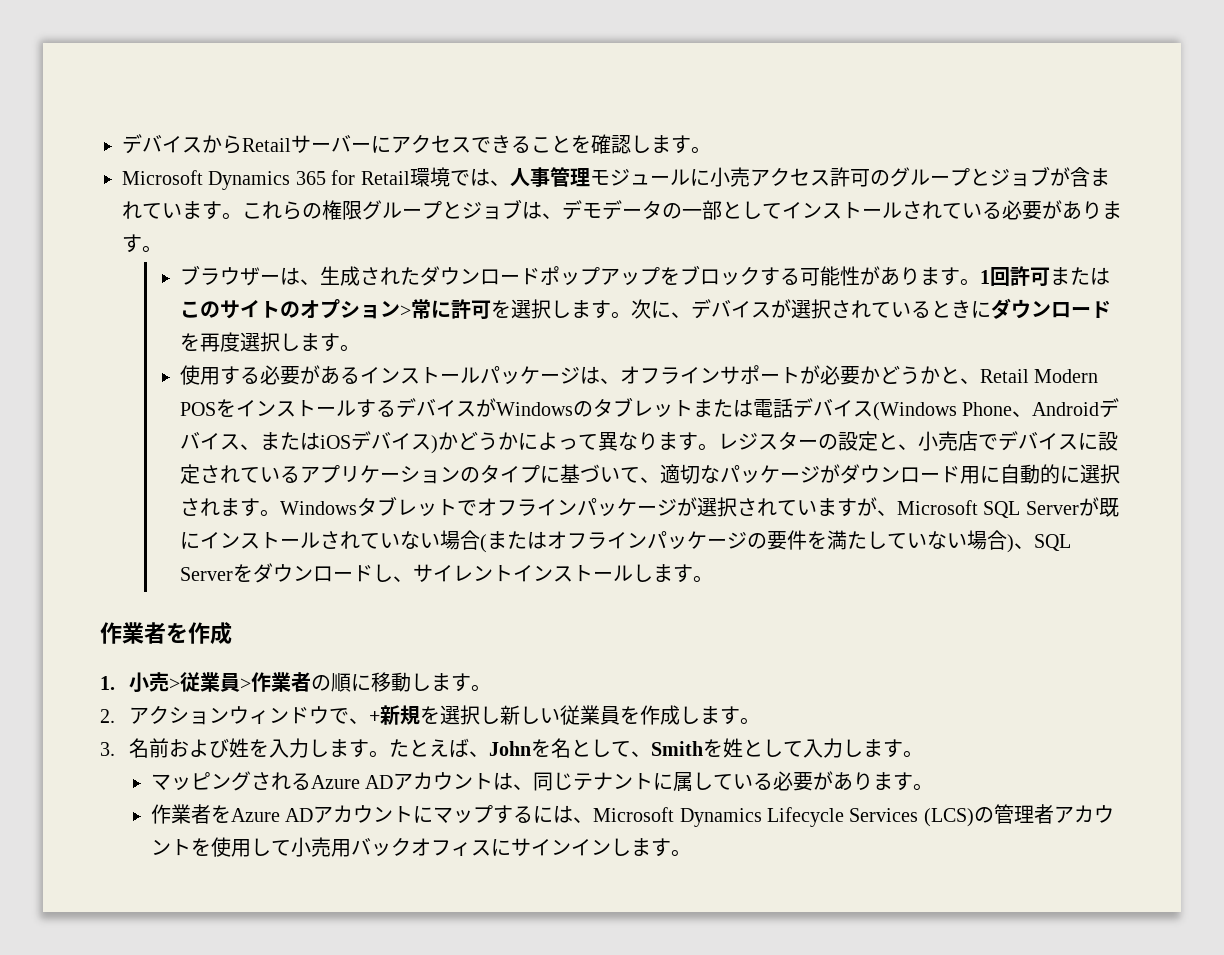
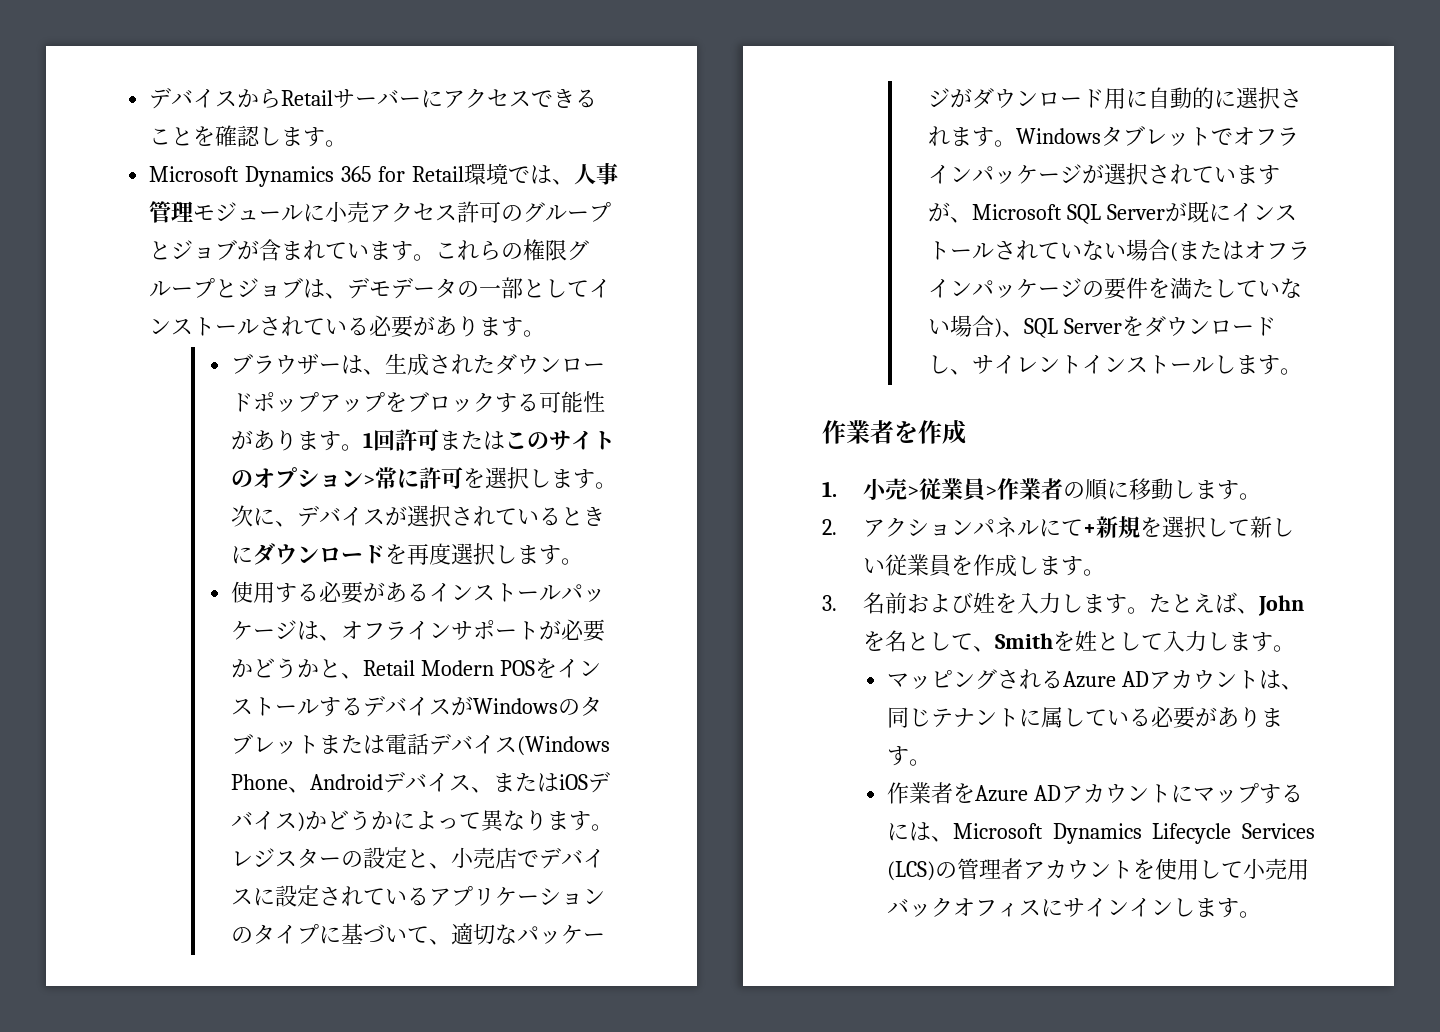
- 2.アクションウィンドウで、+新規を選択し新しい従業員を作成します。
+ 2.アクションパネルにて+新規を選択して新しい従業員を作成します。

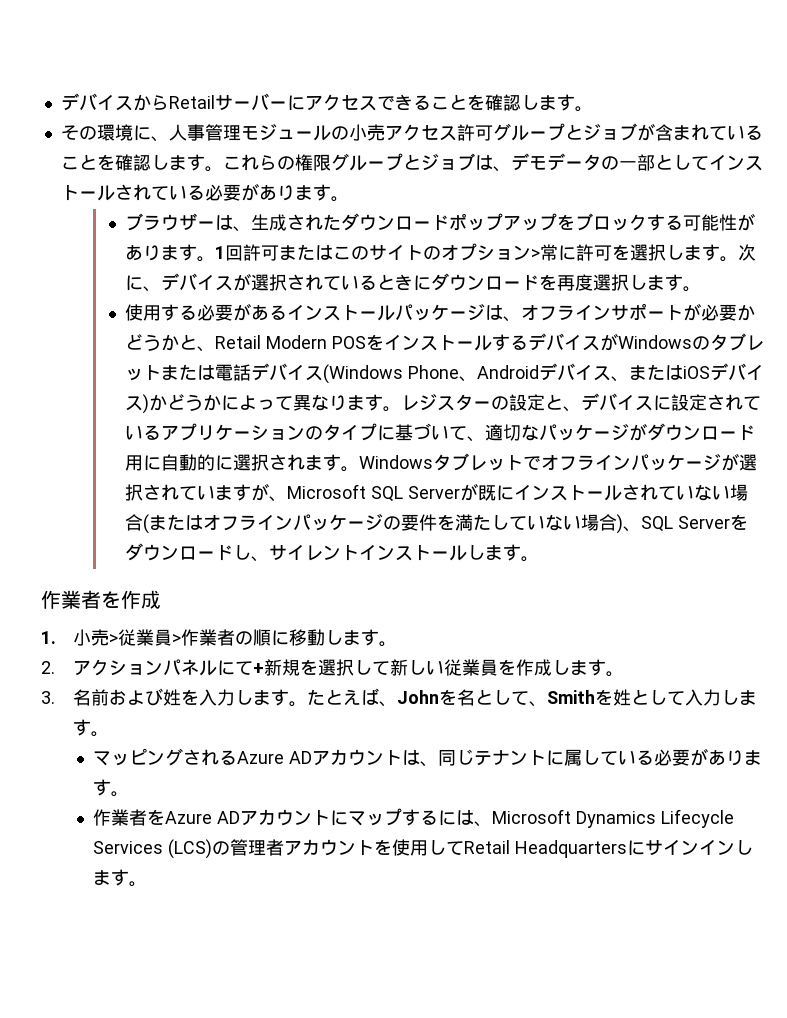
- Microsoft Dynamics 365 for Retail環境では、人事管理モジュールに小売アクセス許可のグループとジョブが含まれています。
+ その環境に、人事管理モジュールの小売アクセス許可グループとジョブが含まれていることを確認します。
- レジスターの設定と、小売店でデバイスに設定されているアプリケーションのタイプに基づいて、適切なパッケージがダウンロード用に自動的に選択されます。
+ レジスターの設定と、デバイスに設定されているアプリケーションのタイプに基づいて、適切なパッケージがダウンロード用に自動的に選択されます。
- 作業者をAzure ADアカウントにマップするには、Microsoft Dynamics Lifecycle Services (LCS)の管理者アカウントを使用して小売用バックオフィスにサインインします。
+ 作業者をAzure ADアカウントにマップするには、Microsoft Dynamics Lifecycle Services (LCS)の管理者アカウントを使用してRetail Headquartersにサインインします。

